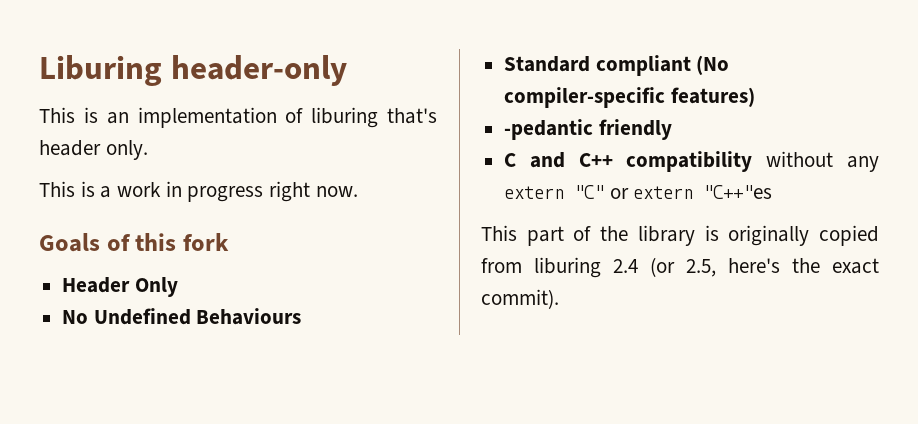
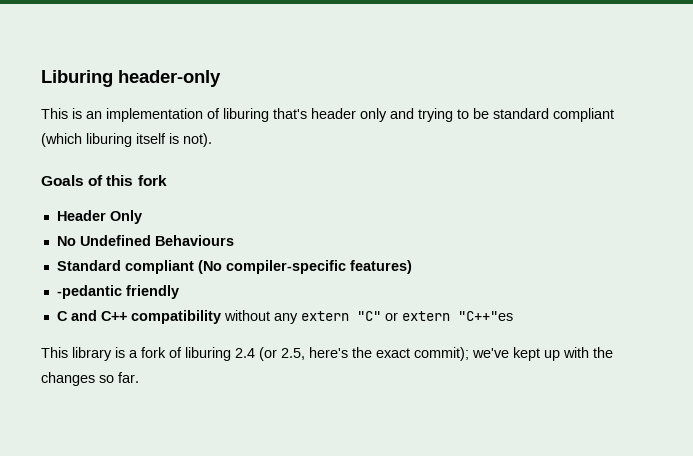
- This is an implementation of liburing that's header only.
- This is a work in progress right now.
+ This is an implementation of liburing that's header only and trying to be standard compliant (which liburing itself is not).
- This part of the library is originally copied from liburing 2.4 (or 2.5, here's the exact commit).
+ This library is a fork of liburing 2.4 (or 2.5, here's the exact commit); we've kept up with the changes so far.

